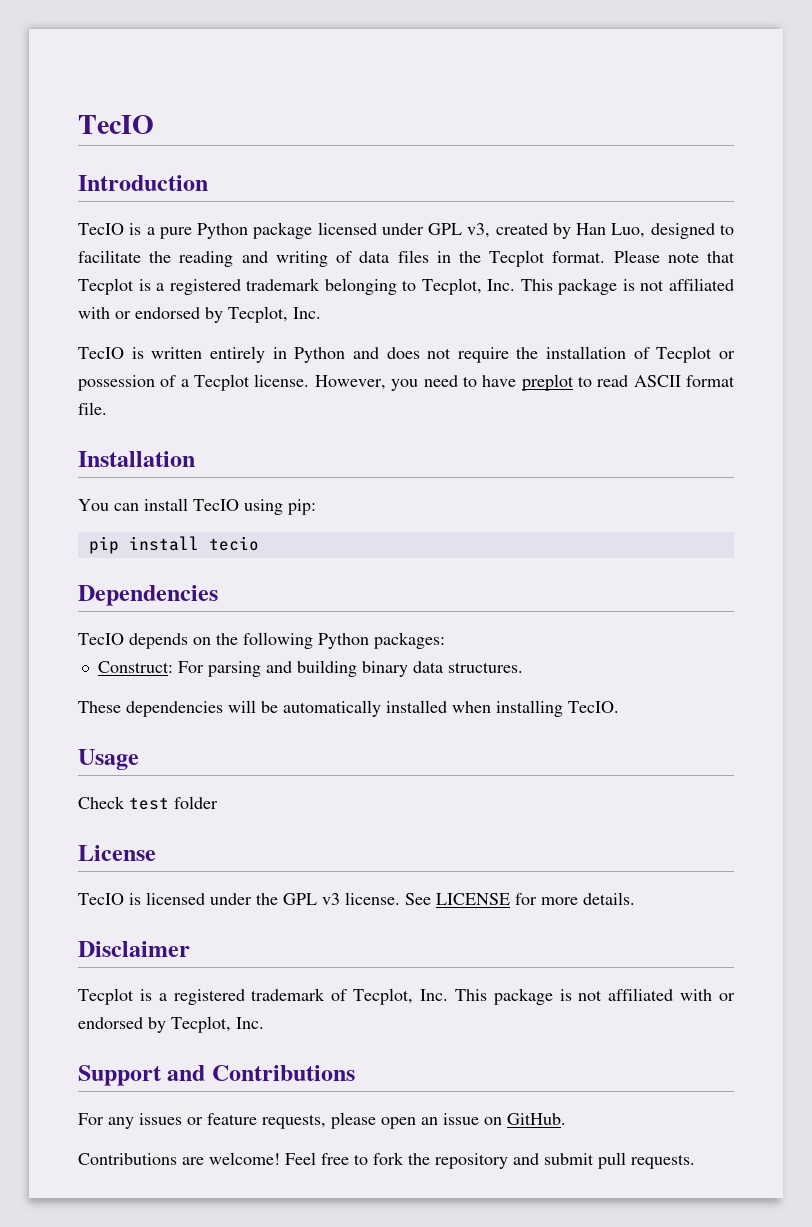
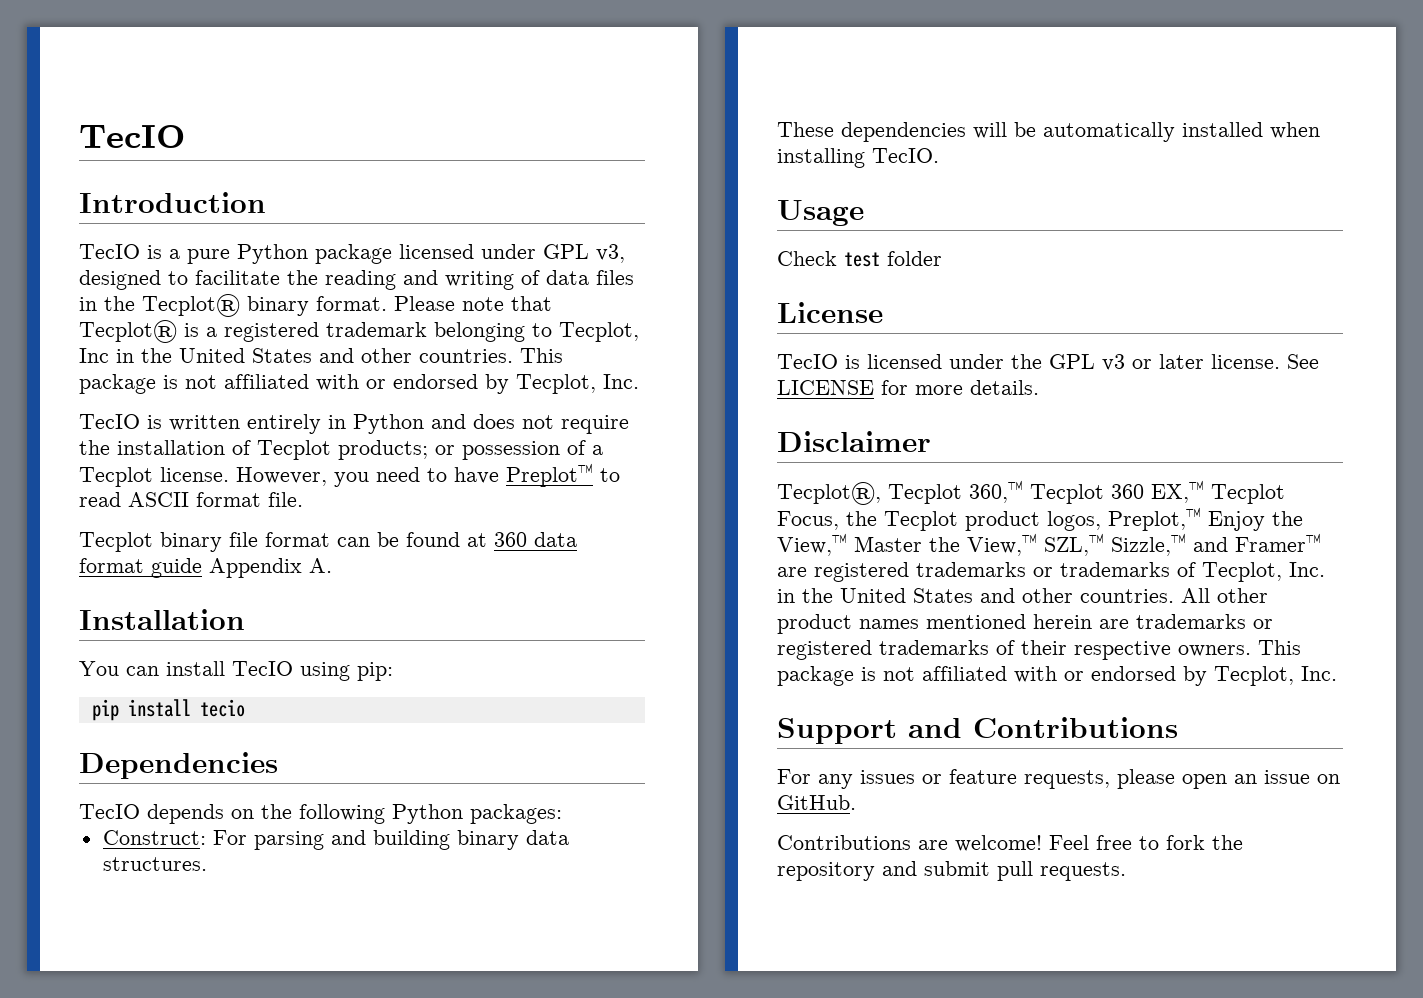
- TecIO is a pure Python package licensed under GPL v3, created by Han Luo, designed to facilitate the reading and writing of data files in the Tecplot format.
+ TecIO is a pure Python package licensed under GPL v3, designed to facilitate the reading and writing of data files in the Tecplot® binary format.
- Please note that Tecplot is a registered trademark belonging to Tecplot, Inc. This package is not affiliated with or endorsed by Tecplot, Inc.
+ Please note that Tecplot® is a registered trademark belonging to Tecplot, Inc in the United States and other countries. This package is not affiliated with or endorsed by Tecplot, Inc.
- TecIO is written entirely in Python and does not require the installation of Tecplot or possession of a Tecplot license.
+ TecIO is written entirely in Python and does not require the installation of Tecplot products; or possession of a Tecplot license.
- However, you need to have preplot to read ASCII format file.
+ However, you need to have Preplot™ to read ASCII format file.
+ Tecplot binary file format can be found at 360 data format guide Appendix A.
- TecIO is licensed under the GPL v3 license.
+ TecIO is licensed under the GPL v3 or later license.
- Tecplot is a registered trademark of Tecplot, Inc. This package is not affiliated with or endorsed by Tecplot, Inc.
+ Tecplot®, Tecplot 360,™ Tecplot 360 EX,™ Tecplot Focus, the Tecplot product logos, Preplot,™ Enjoy the View,™ Master the View,™ SZL,™ Sizzle,™ and Framer™ are registered trademarks or trademarks of Tecplot, Inc. in the United States and other countries. All other product names mentioned herein are trademarks or registered trademarks of their respective owners. This package is not affiliated with or endorsed by Tecplot, Inc.

